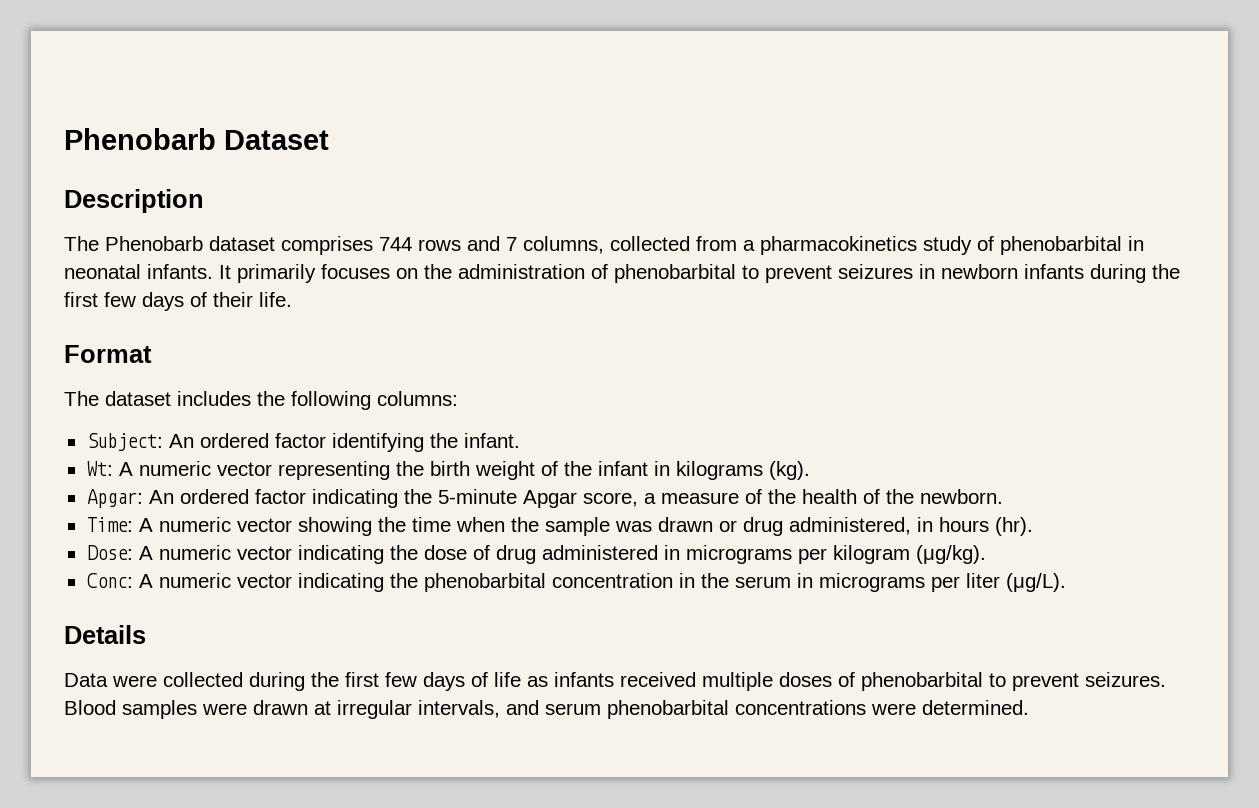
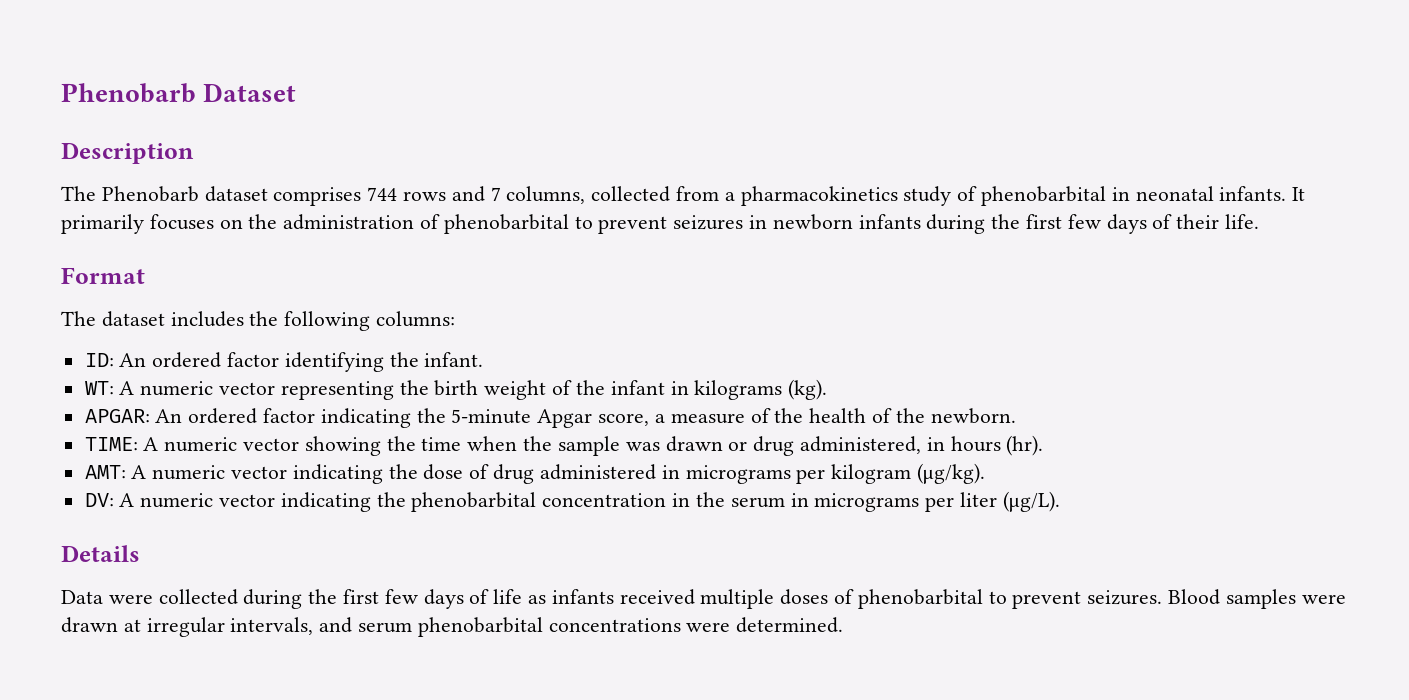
- Subject: An ordered factor identifying the infant.
+ ID: An ordered factor identifying the infant.
- Wt: A numeric vector representing the birth weight of the infant in kilograms (kg).
+ WT: A numeric vector representing the birth weight of the infant in kilograms (kg).
- Apgar: An ordered factor indicating the 5-minute Apgar score, a measure of the health of the newborn.
+ APGAR: An ordered factor indicating the 5-minute Apgar score, a measure of the health of the newborn.
- Time: A numeric vector showing the time when the sample was drawn or drug administered, in hours (hr).
+ TIME: A numeric vector showing the time when the sample was drawn or drug administered, in hours (hr).
- Dose: A numeric vector indicating the dose of drug administered in micrograms per kilogram (μg/kg).
+ AMT: A numeric vector indicating the dose of drug administered in micrograms per kilogram (μg/kg).
- Conc: A numeric vector indicating the phenobarbital concentration in the serum in micrograms per liter (μg/L).
+ DV: A numeric vector indicating the phenobarbital concentration in the serum in micrograms per liter (μg/L).

